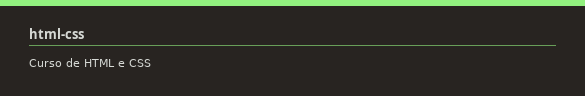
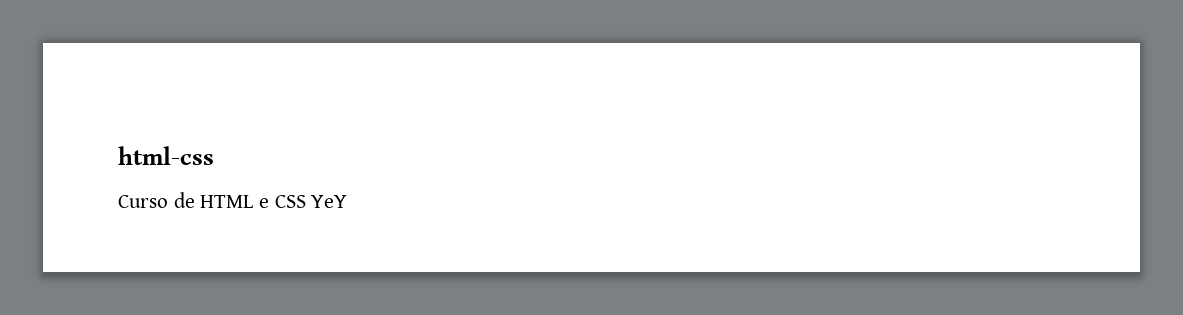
- Curso de HTML e CSS
+ Curso de HTML e CSS YeY

